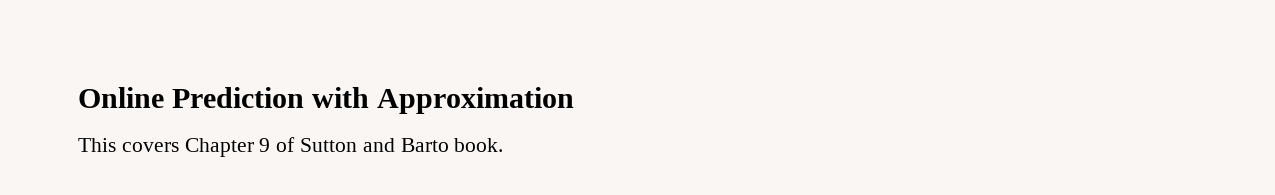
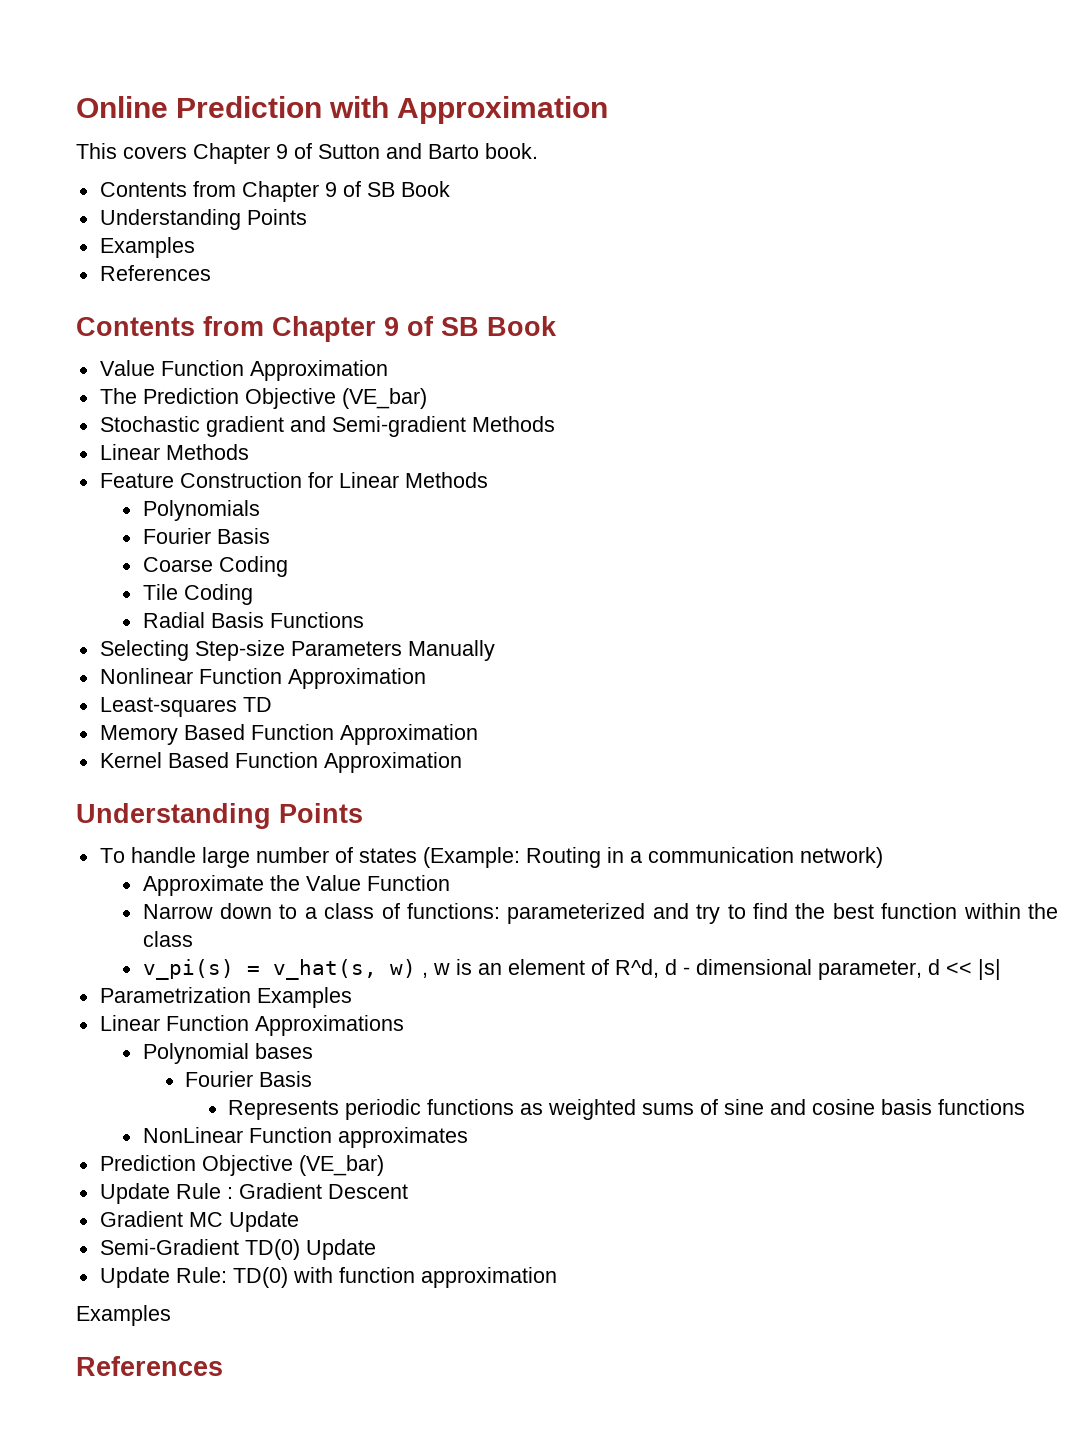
  This covers Chapter 9 of Sutton and Barto book.
+ Contents from Chapter 9 of SB Book
+ Understanding Points
+ Examples
+ References
+ Contents from Chapter 9 of SB Book
+ Value Function Approximation
+ The Prediction Objective (VE_bar)
+ Stochastic gradient and Semi-gradient Methods
+ Linear Methods
+ Feature Construction for Linear Methods
+ Polynomials
+ Fourier Basis
+ Coarse Coding
+ Tile Coding
+ Radial Basis Functions
+ Selecting Step-size Parameters Manually
+ Nonlinear Function Approximation
+ Least-squares TD
+ Memory Based Function Approximation
+ Kernel Based Function Approximation
+ Understanding Points
+ To handle large number of states (Example: Routing in a communication network)
+ Approximate the Value Function
+ Narrow down to a class of functions: parameterized and try to find the best function within the class
+ v_pi(s) = v_hat(s, w) , w is an element of R^d, d - dimensional parameter, d << |s|
+ Parametrization Examples
+ Linear Function Approximations
+ Polynomial bases
+ Fourier Basis
+ Represents periodic functions as weighted sums of sine and cosine basis functions
+ NonLinear Function approximates
+ Prediction Objective (VE_bar)
+ Update Rule : Gradient Descent
+ Gradient MC Update
+ Semi-Gradient TD(0) Update
+ Update Rule: TD(0) with function approximation
+ Examples
+ References

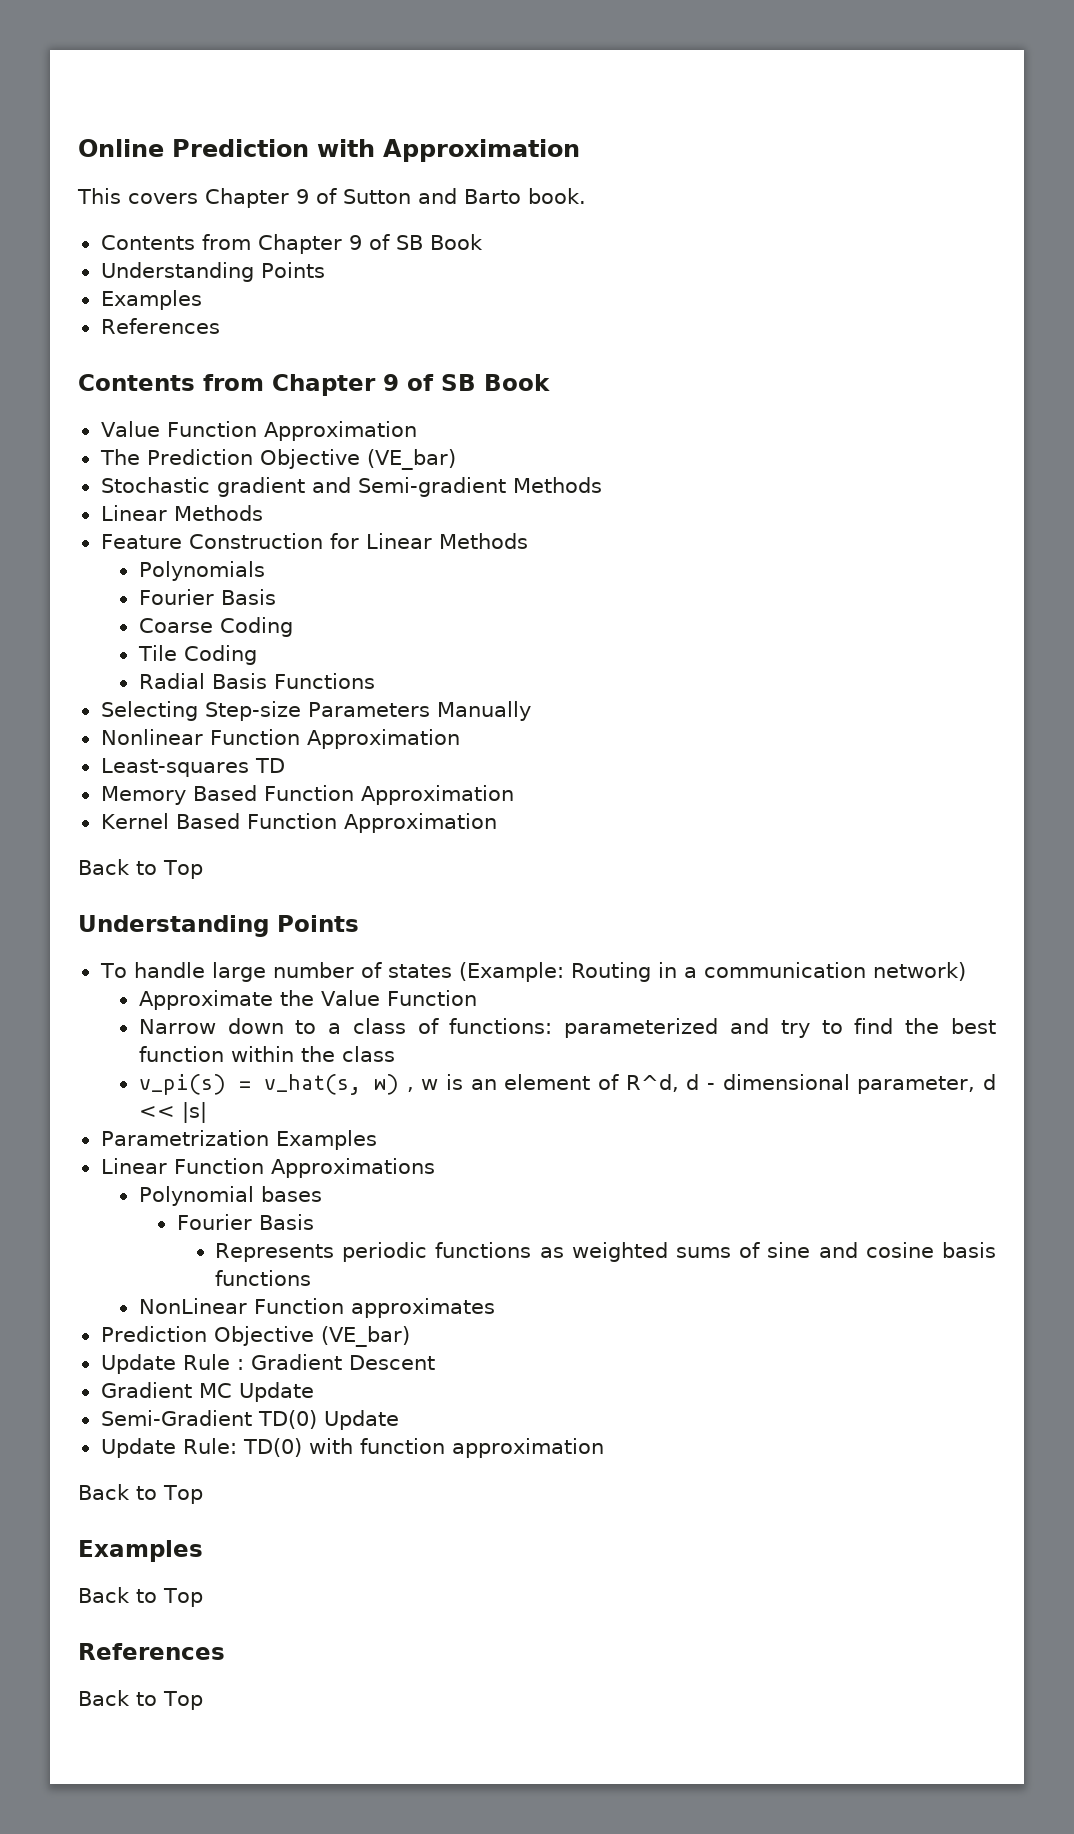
  Kernel Based Function Approximation
+ Back to Top
  Update Rule: TD(0) with function approximation
+ Back to Top
  Examples
+ Back to Top
  References
+ Back to Top

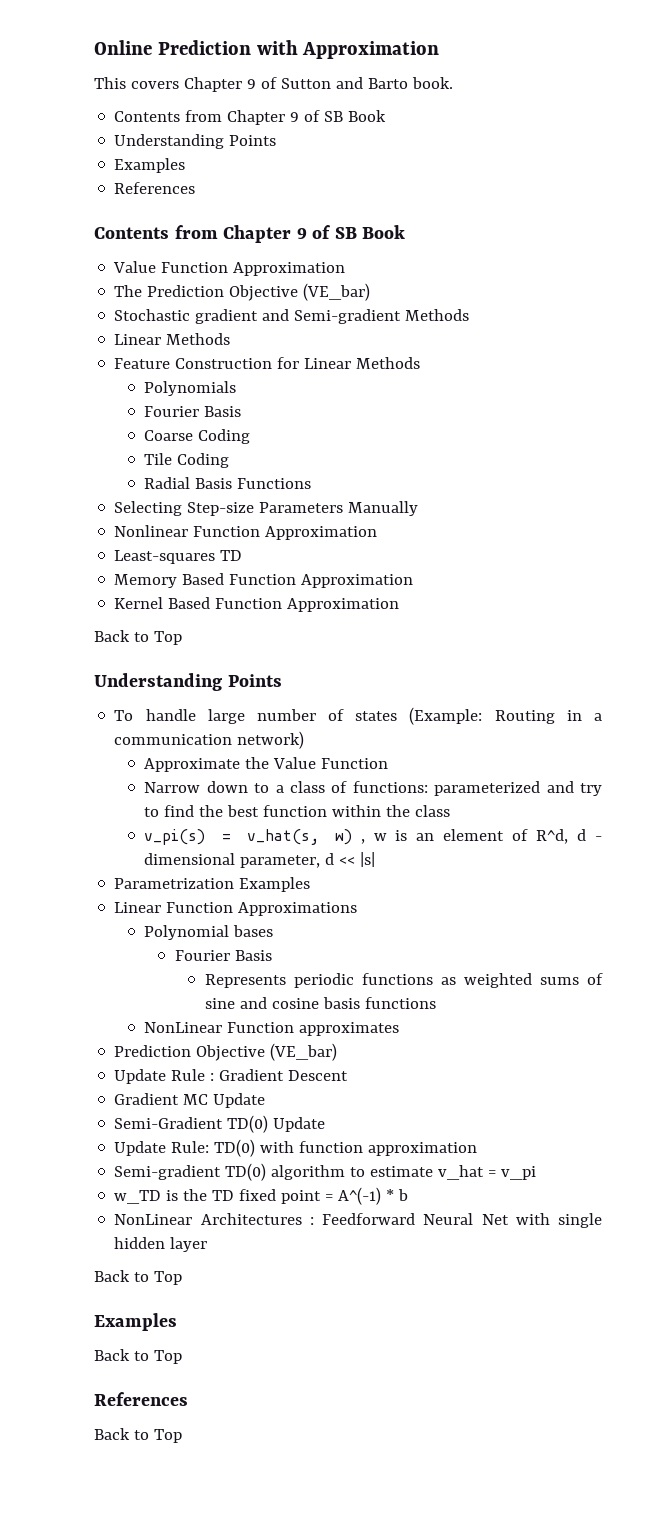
+ Semi-gradient TD(0) algorithm to estimate v_hat = v_pi
+ w_TD is the TD fixed point = A^(-1) * b
+ NonLinear Architectures : Feedforward Neural Net with single hidden layer

